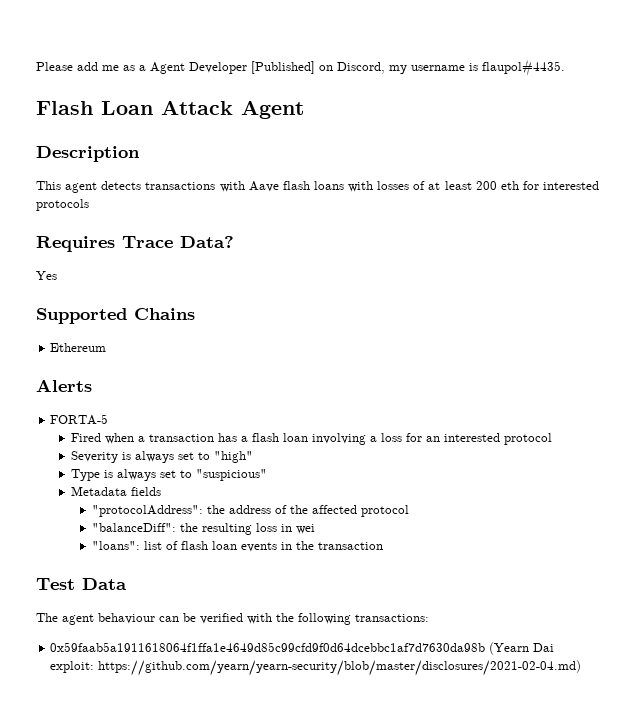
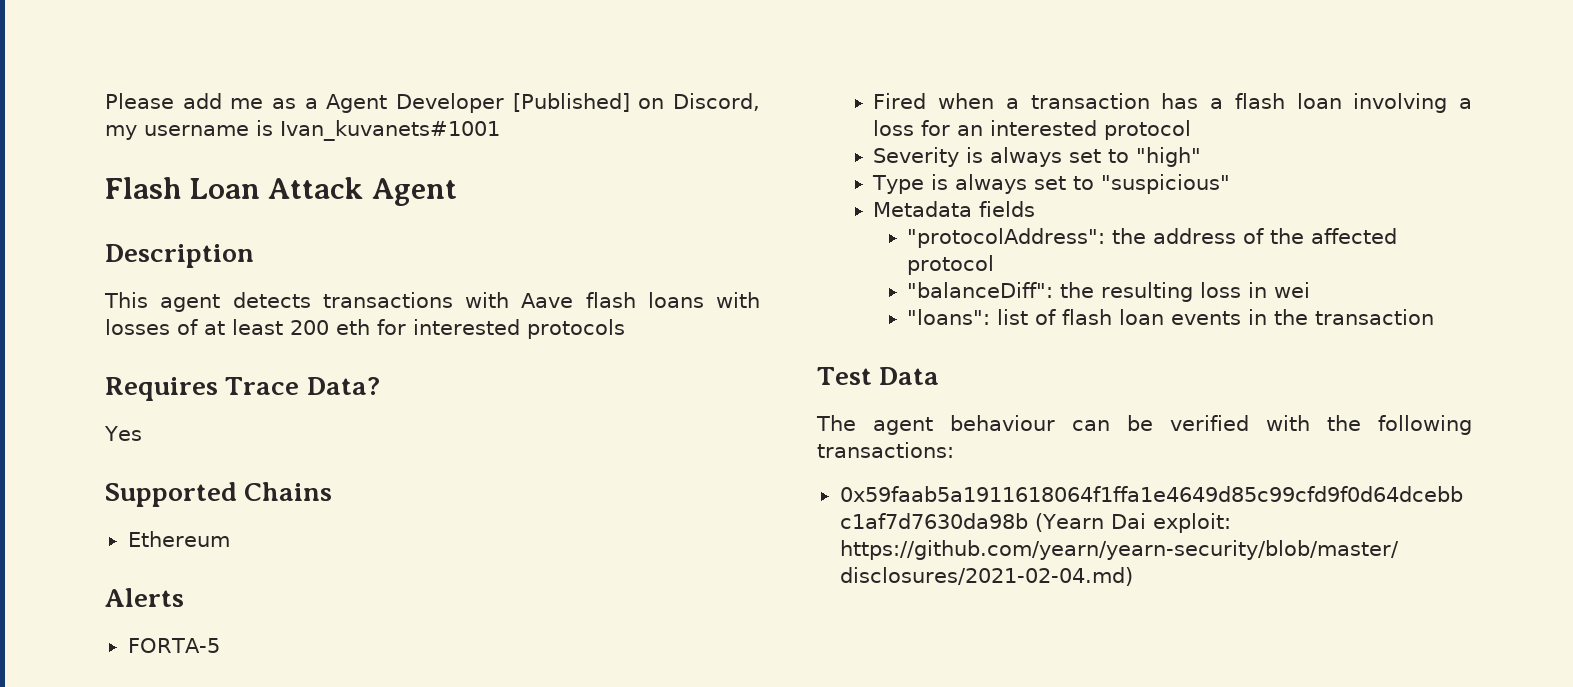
- Please add me as a Agent Developer [Published] on Discord, my username is flaupol#4435.
+ Please add me as a Agent Developer [Published] on Discord, my username is Ivan_kuvanets#1001

